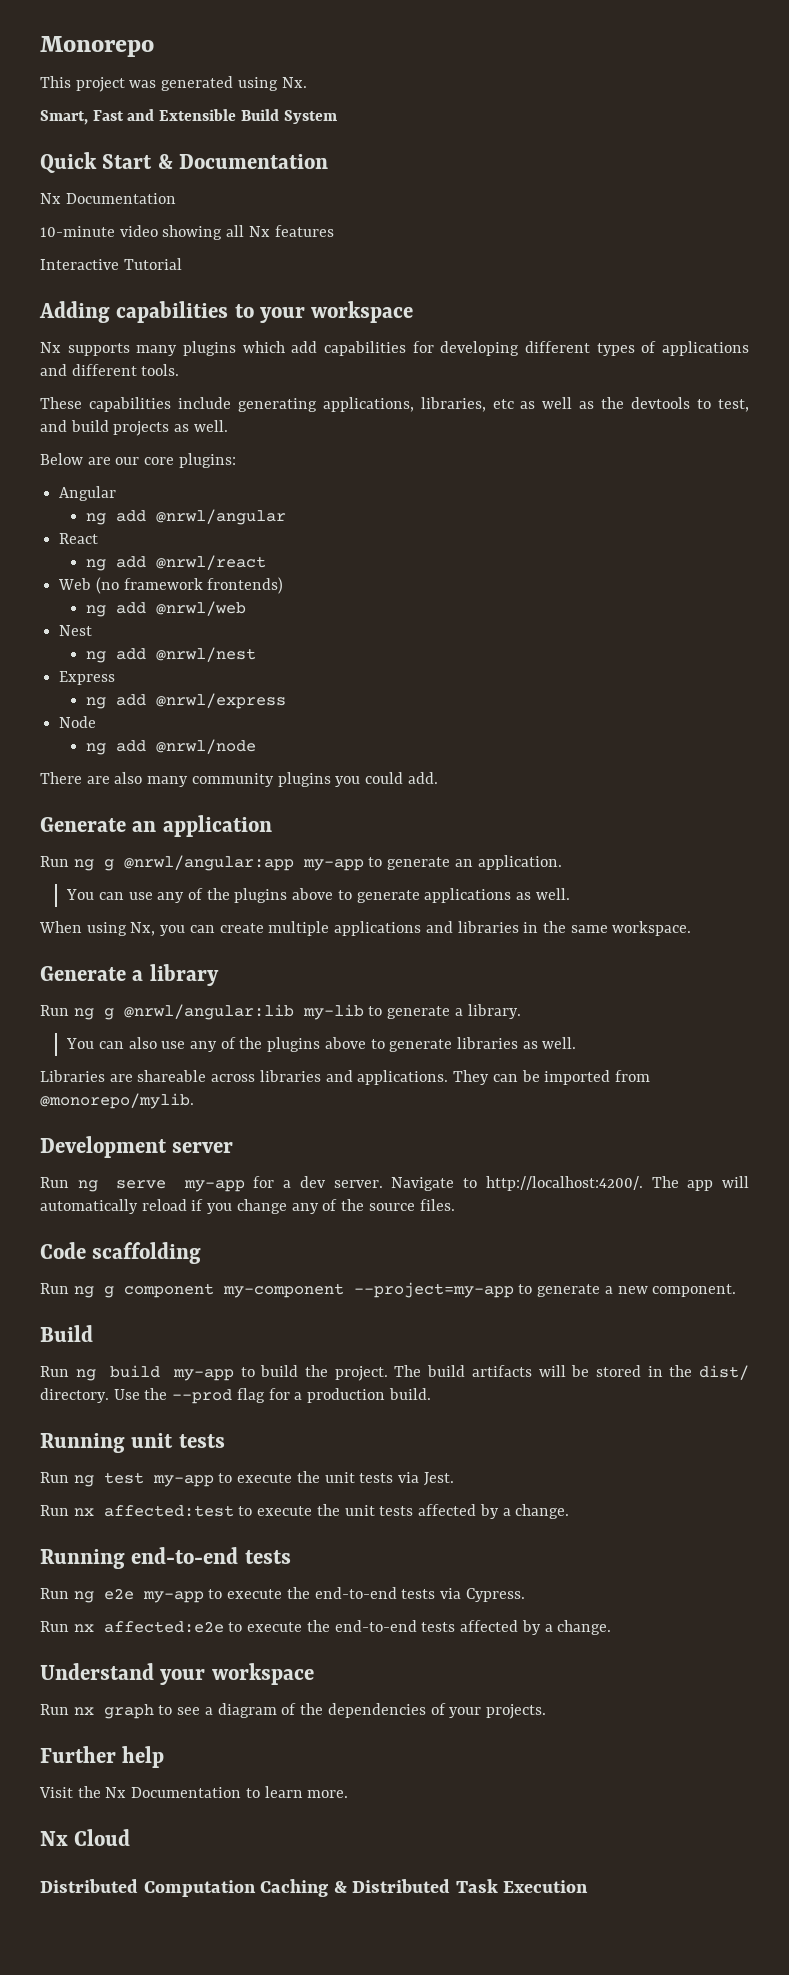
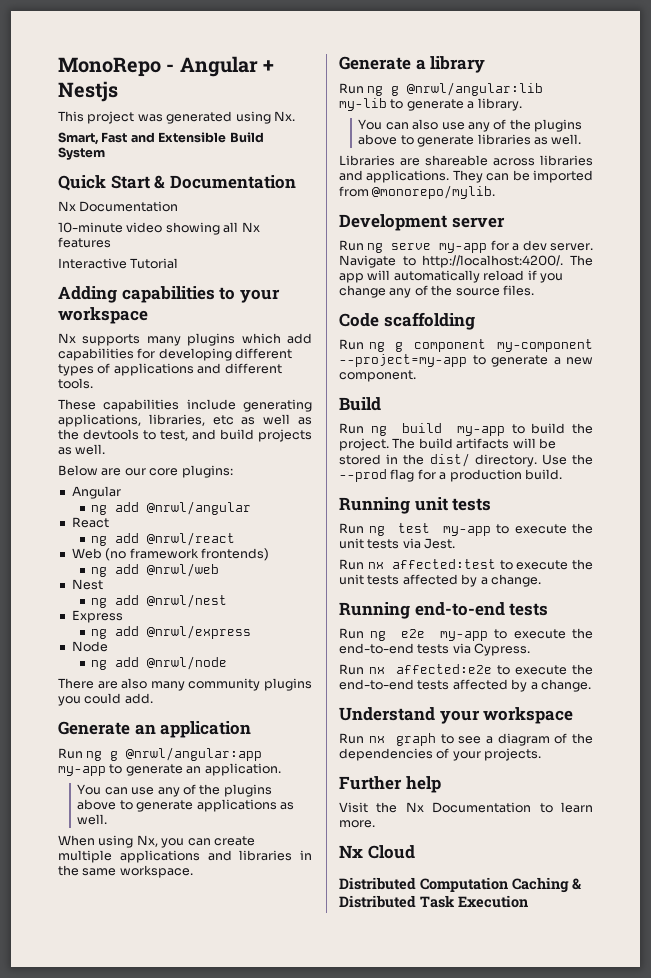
- Monorepo
+ MonoRepo - Angular + Nestjs

